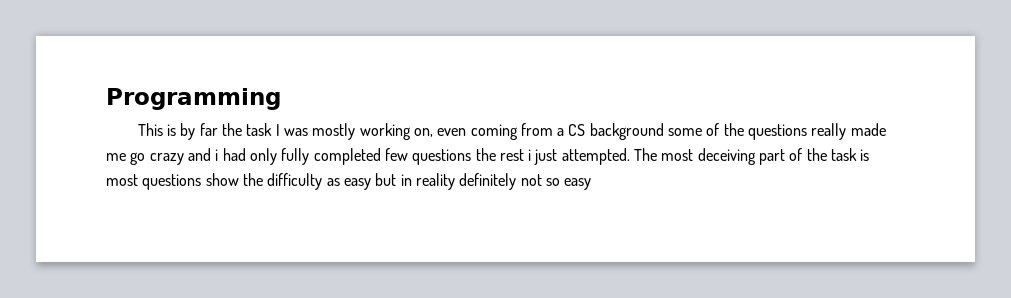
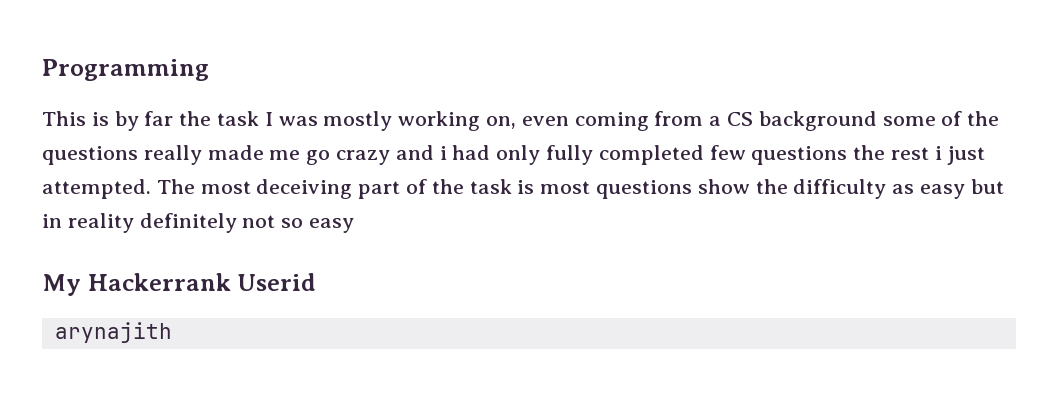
+ My Hackerrank Userid
+ arynajith

